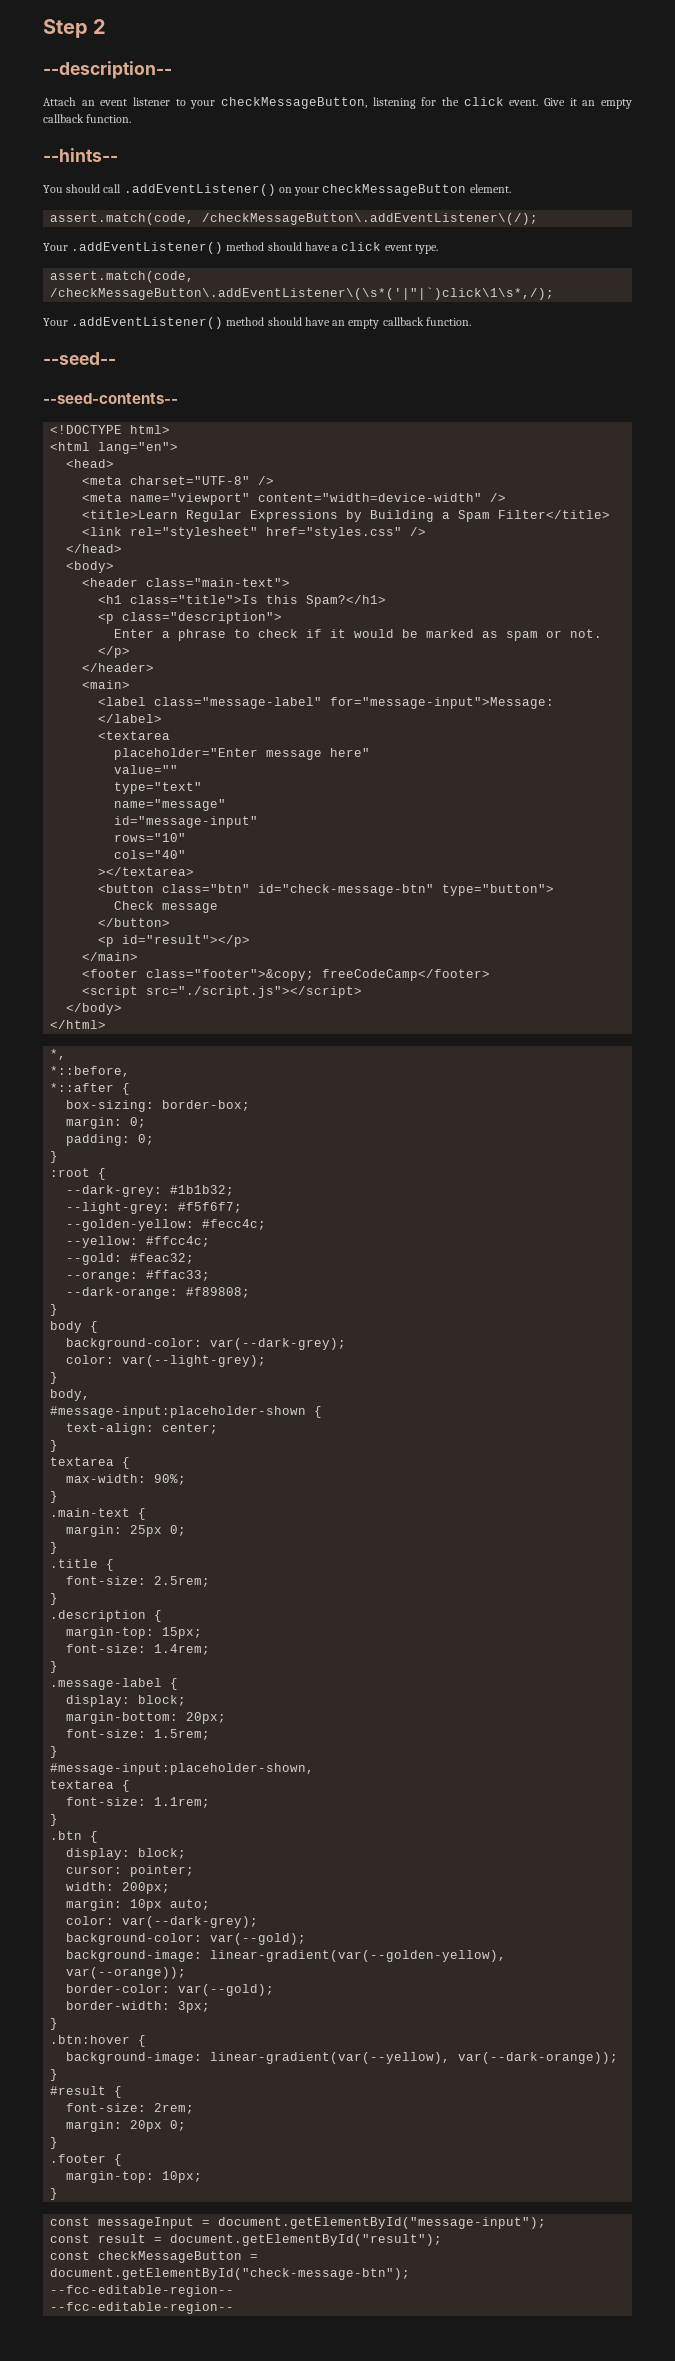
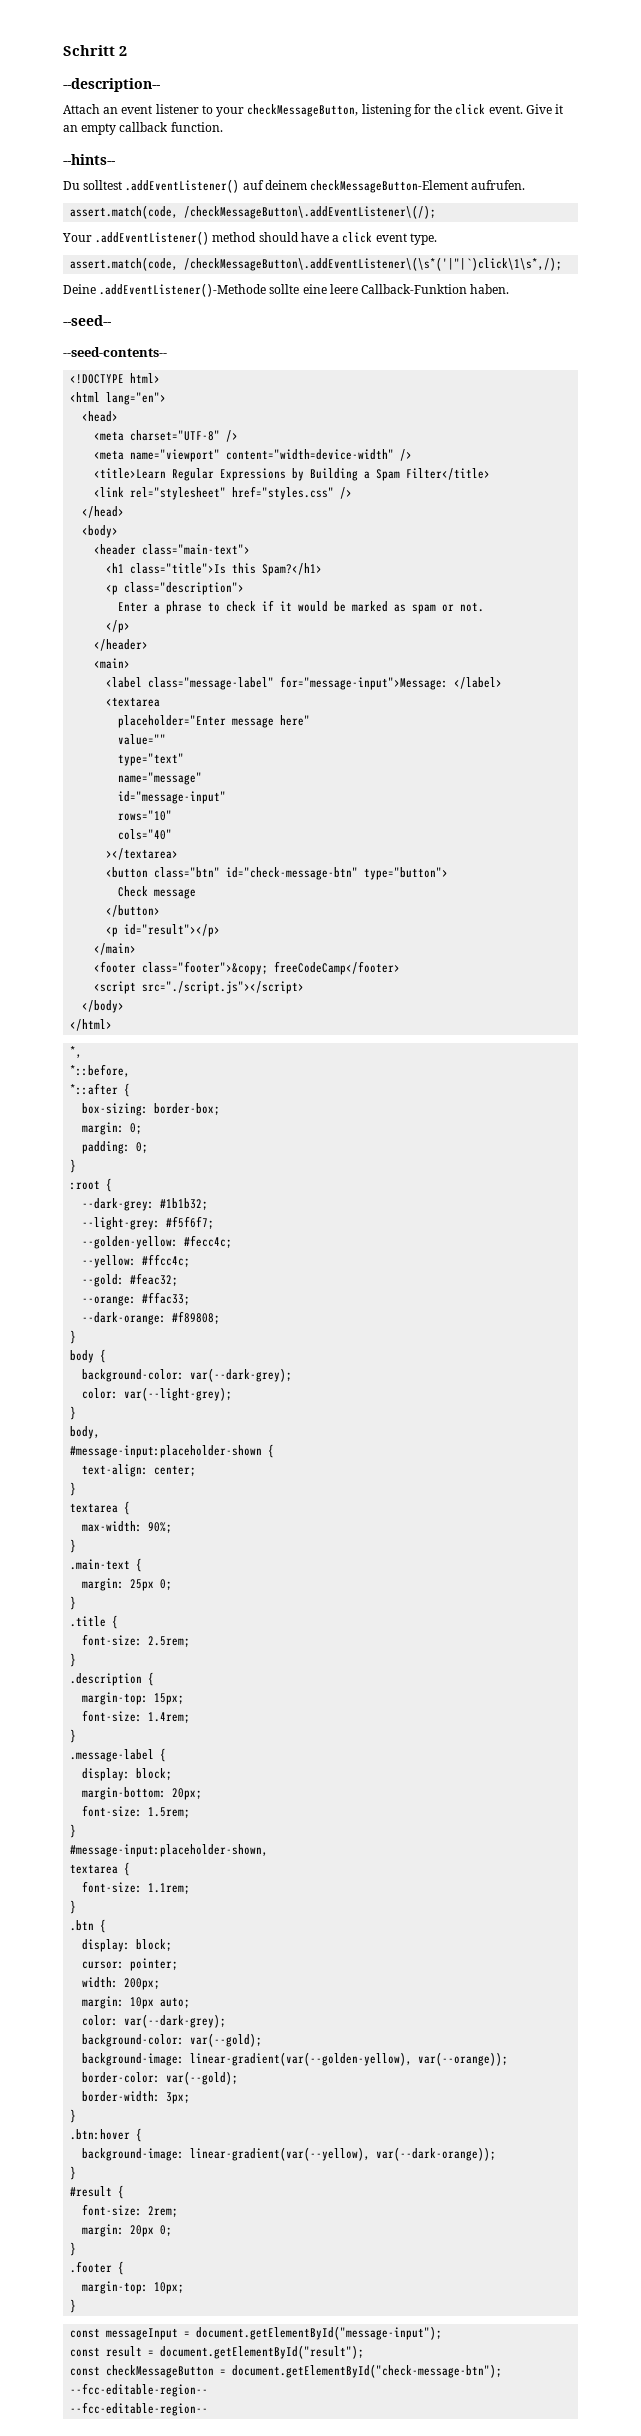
- Step 2
+ Schritt 2
- You should call .addEventListener() on your checkMessageButton element.
+ Du solltest .addEventListener() auf deinem checkMessageButton-Element aufrufen.
- Your .addEventListener() method should have an empty callback function.
+ Deine .addEventListener()-Methode sollte eine leere Callback-Funktion haben.

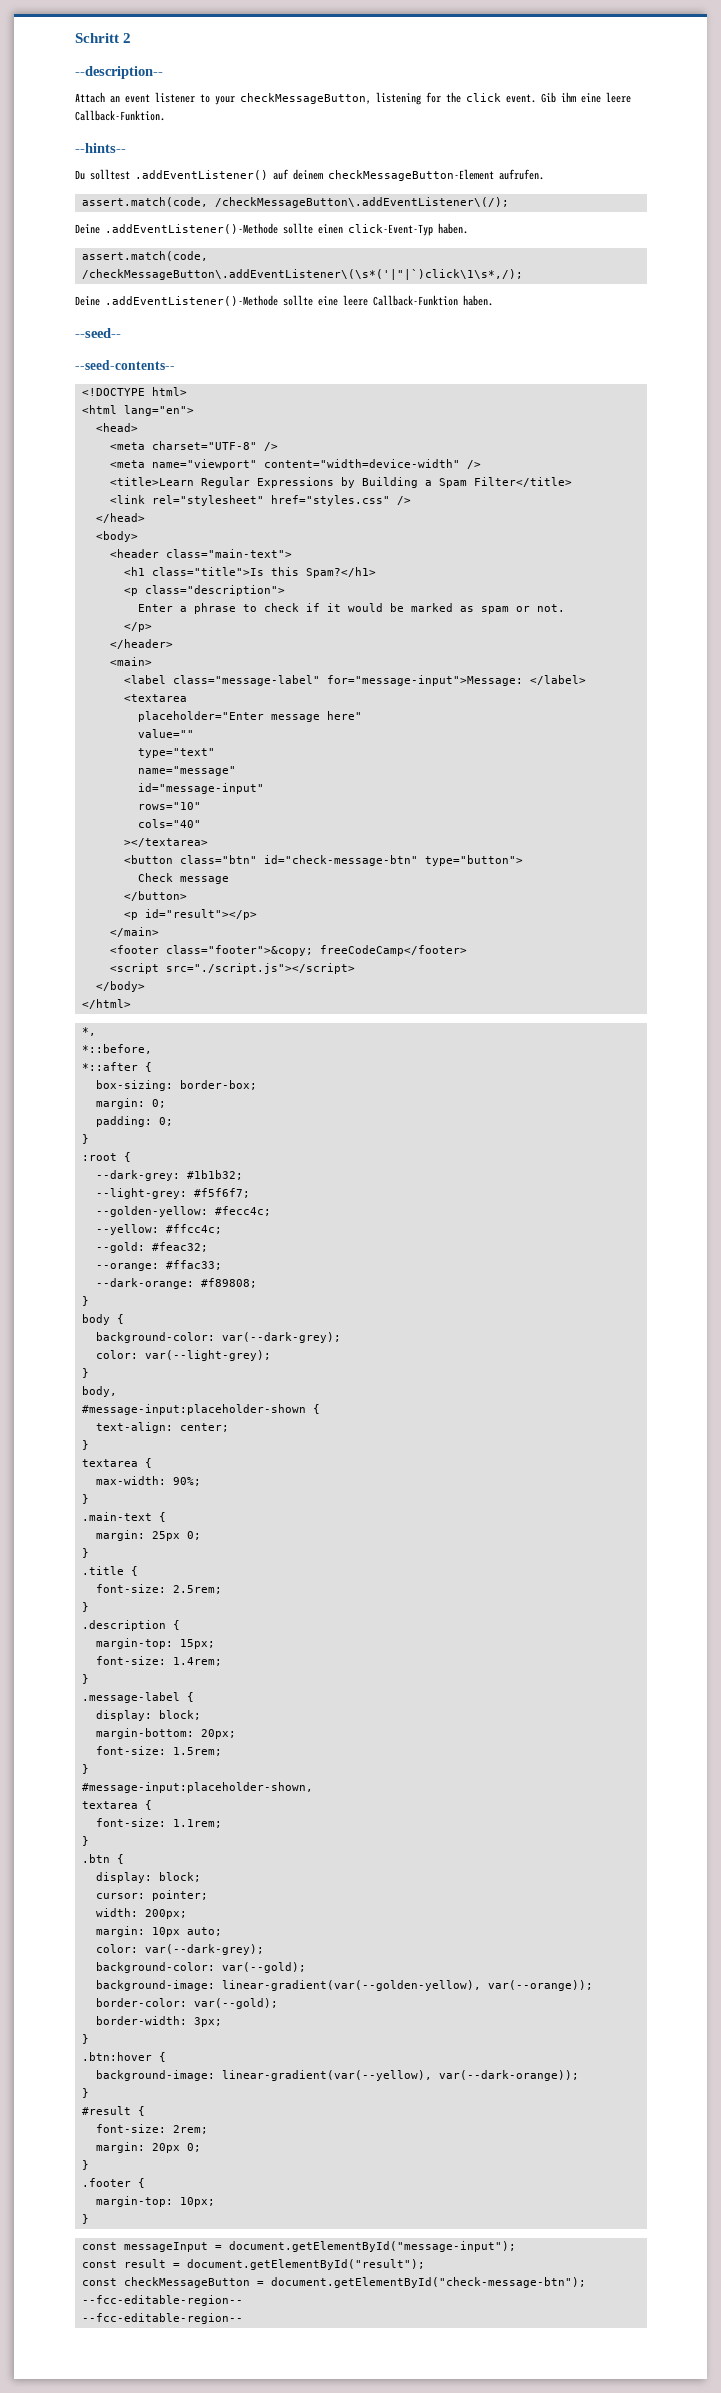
- Give it an empty callback function.
+ Gib ihm eine leere Callback-Funktion.
- Your .addEventListener() method should have a click event type.
+ Deine .addEventListener()-Methode sollte einen click-Event-Typ haben.

